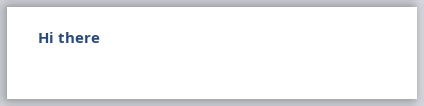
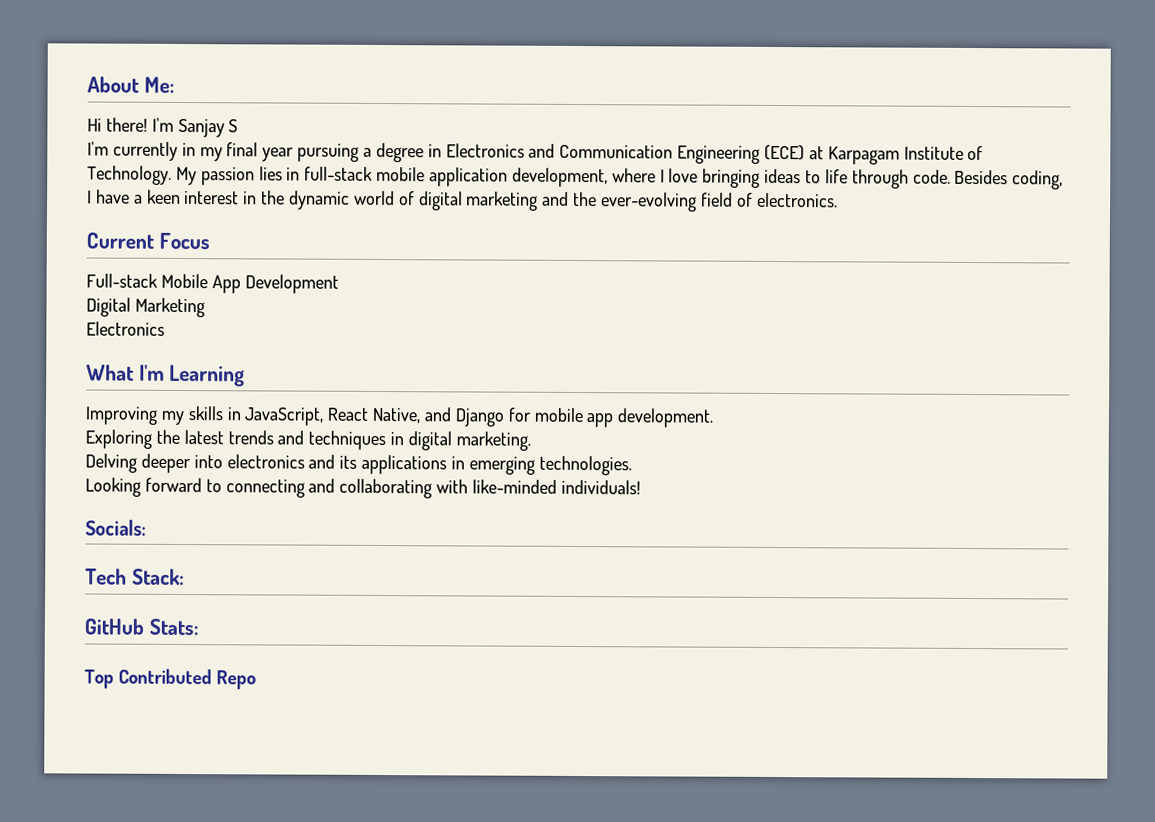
- Hi there
+ About Me:
+ Hi there! I'm Sanjay S
+ I'm currently in my final year pursuing a degree in Electronics and Communication Engineering (ECE) at Karpagam Institute of Technology. My passion lies in full-stack mobile application development, where I love bringing ideas to life through code. Besides coding, I have a keen interest in the dynamic world of digital marketing and the ever-evolving field of electronics.
+ Current Focus
+ Full-stack Mobile App Development
+ Digital Marketing
+ Electronics
+ What I'm Learning
+ Improving my skills in JavaScript, React Native, and Django for mobile app development.
+ Exploring the latest trends and techniques in digital marketing.
+ Delving deeper into electronics and its applications in emerging technologies.
+ Looking forward to connecting and collaborating with like-minded individuals!
+ Socials:
+ Tech Stack:
+ GitHub Stats:
+ Top Contributed Repo

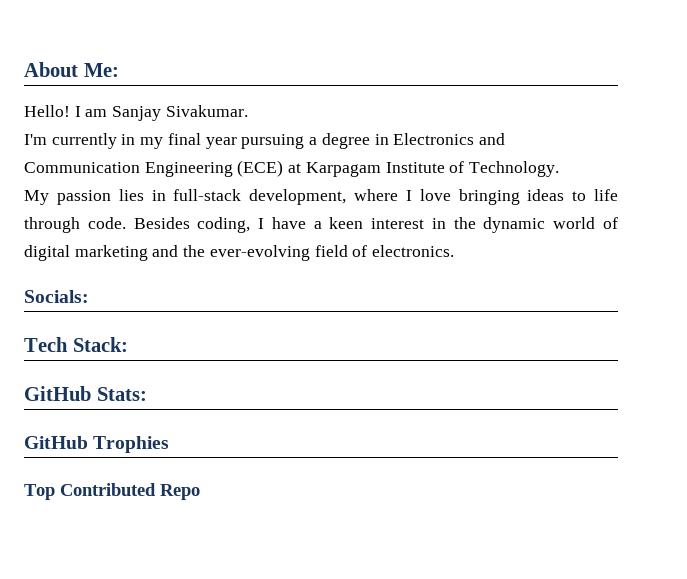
- Hi there! I'm Sanjay S
+ Hello! I am Sanjay Sivakumar.
- I'm currently in my final year pursuing a degree in Electronics and Communication Engineering (ECE) at Karpagam Institute of Technology. My passion lies in full-stack mobile application development, where I love bringing ideas to life through code.
+ I'm currently in my final year pursuing a degree in Electronics and Communication Engineering (ECE) at Karpagam Institute of Technology.
+ My passion lies in full-stack development, where I love bringing ideas to life through code.
- Current Focus
- Full-stack Mobile App Development
- Digital Marketing
- Electronics
- What I'm Learning
- Improving my skills in JavaScript, React Native, and Django for mobile app development.
- Exploring the latest trends and techniques in digital marketing.
- Delving deeper into electronics and its applications in emerging technologies.
- Looking forward to connecting and collaborating with like-minded individuals!
+ GitHub Trophies

